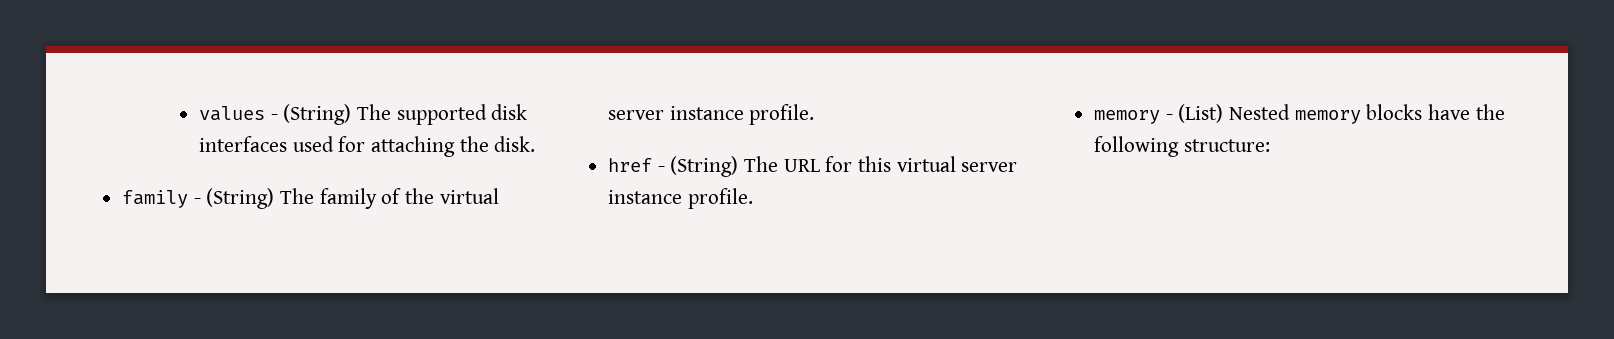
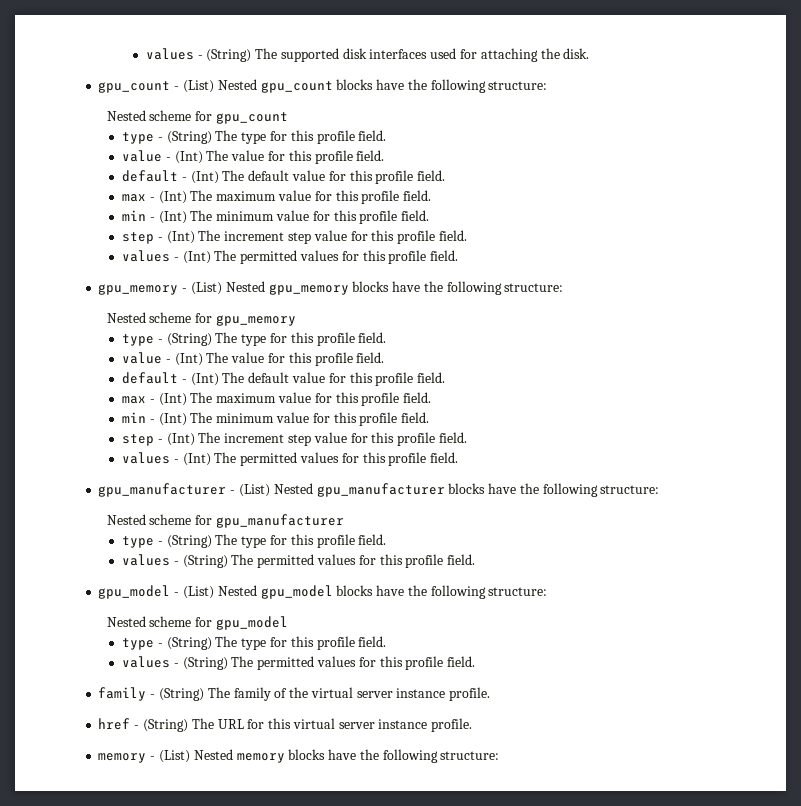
+ gpu_count - (List) Nested gpu_count blocks have the following structure:
+ Nested scheme for gpu_count
+ type - (String) The type for this profile field.
+ value - (Int) The value for this profile field.
+ default - (Int) The default value for this profile field.
+ max - (Int) The maximum value for this profile field.
+ min - (Int) The minimum value for this profile field.
+ step - (Int) The increment step value for this profile field.
+ values - (Int) The permitted values for this profile field.
+ gpu_memory - (List) Nested gpu_memory blocks have the following structure:
+ Nested scheme for gpu_memory
+ type - (String) The type for this profile field.
+ value - (Int) The value for this profile field.
+ default - (Int) The default value for this profile field.
+ max - (Int) The maximum value for this profile field.
+ min - (Int) The minimum value for this profile field.
+ step - (Int) The increment step value for this profile field.
+ values - (Int) The permitted values for this profile field.
+ gpu_manufacturer - (List) Nested gpu_manufacturer blocks have the following structure:
+ Nested scheme for gpu_manufacturer
+ type - (String) The type for this profile field.
+ values - (String) The permitted values for this profile field.
+ gpu_model - (List) Nested gpu_model blocks have the following structure:
+ Nested scheme for gpu_model
+ type - (String) The type for this profile field.
+ values - (String) The permitted values for this profile field.

